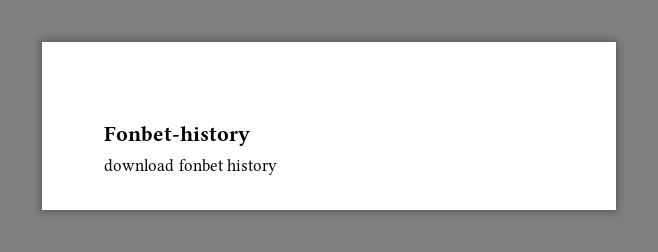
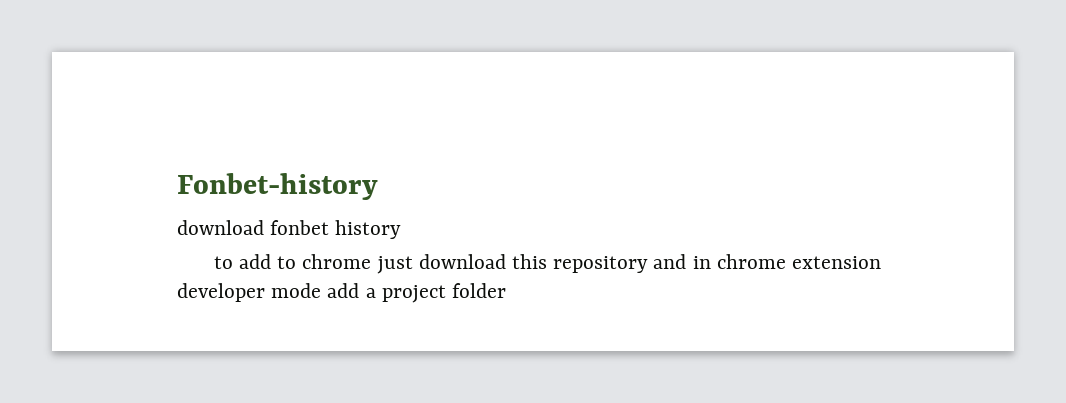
+ to add to chrome just download this repository and in chrome extension developer mode add a project folder

